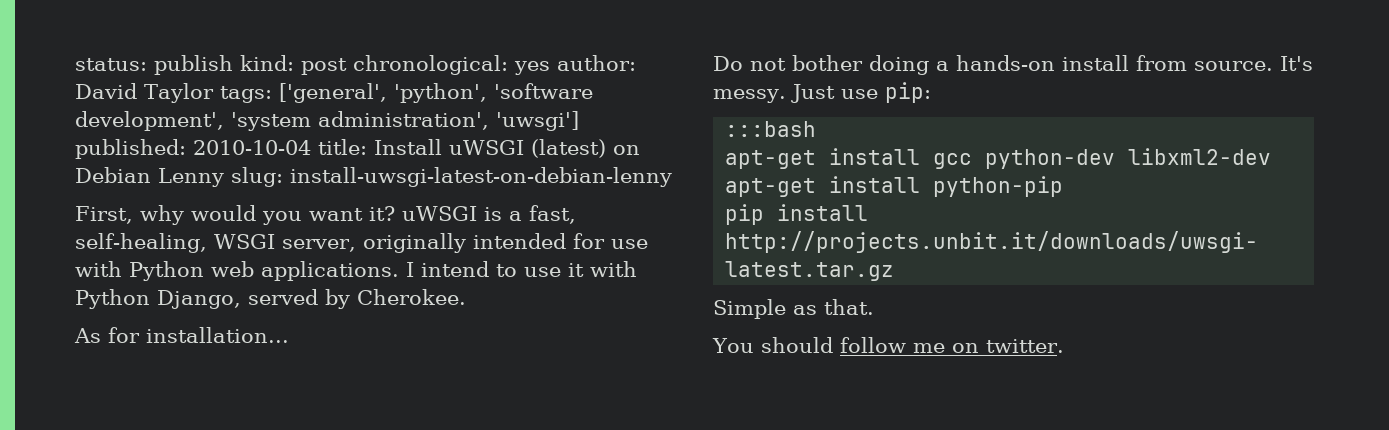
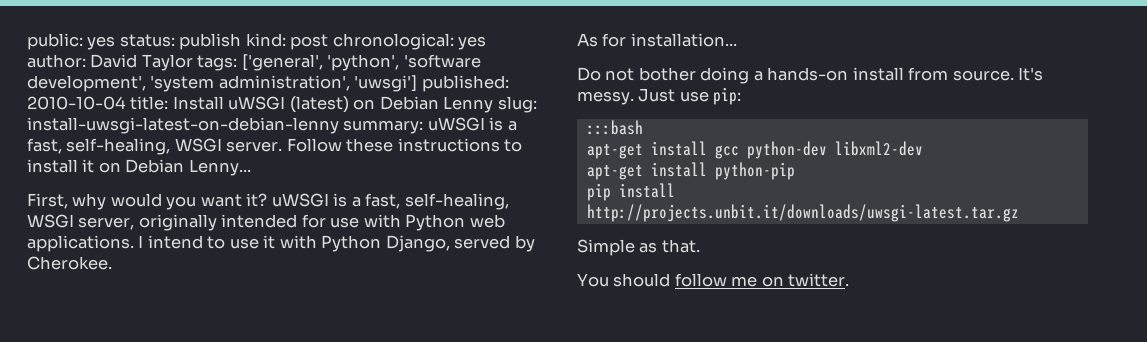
- status: publish kind: post chronological: yes author: David Taylor tags: ['general', 'python', 'software development', 'system administration', 'uwsgi'] published: 2010-10-04 title: Install uWSGI (latest) on Debian Lenny slug: install-uwsgi-latest-on-debian-lenny
+ public: yes status: publish kind: post chronological: yes author: David Taylor tags: ['general', 'python', 'software development', 'system administration', 'uwsgi'] published: 2010-10-04 title: Install uWSGI (latest) on Debian Lenny slug: install-uwsgi-latest-on-debian-lenny summary: uWSGI is a fast, self-healing, WSGI server. Follow these instructions to install it on Debian Lenny...

